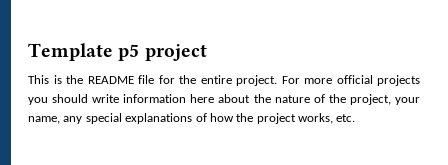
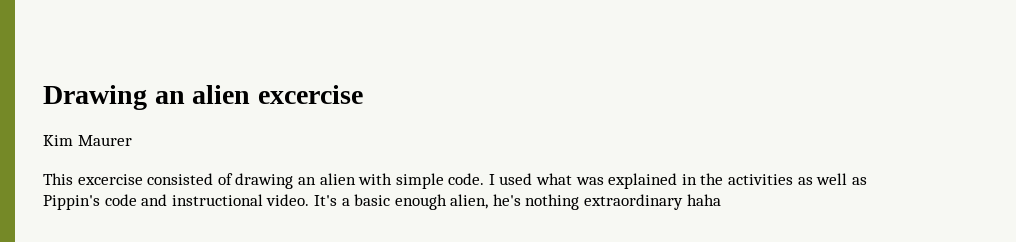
- Template p5 project
- This is the README file for the entire project. For more official projects you should write information here about the nature of the project, your name, any special explanations of how the project works, etc.
+ Drawing an alien excercise
+ Kim Maurer
+ This excercise consisted of drawing an alien with simple code. I used what was explained in the activities as well as Pippin's code and instructional video. It's a basic enough alien, he's nothing extraordinary haha

